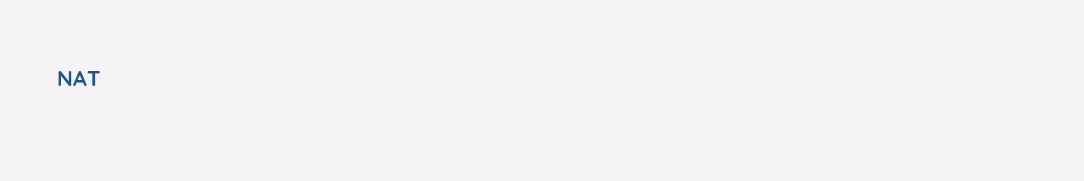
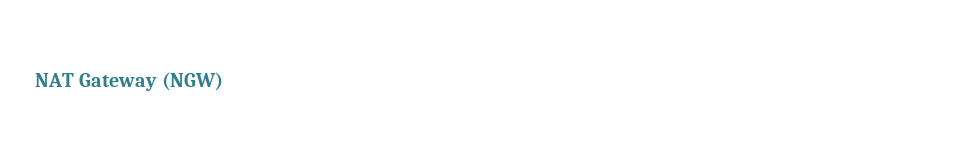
- NAT
+ NAT Gateway (NGW)

